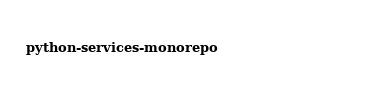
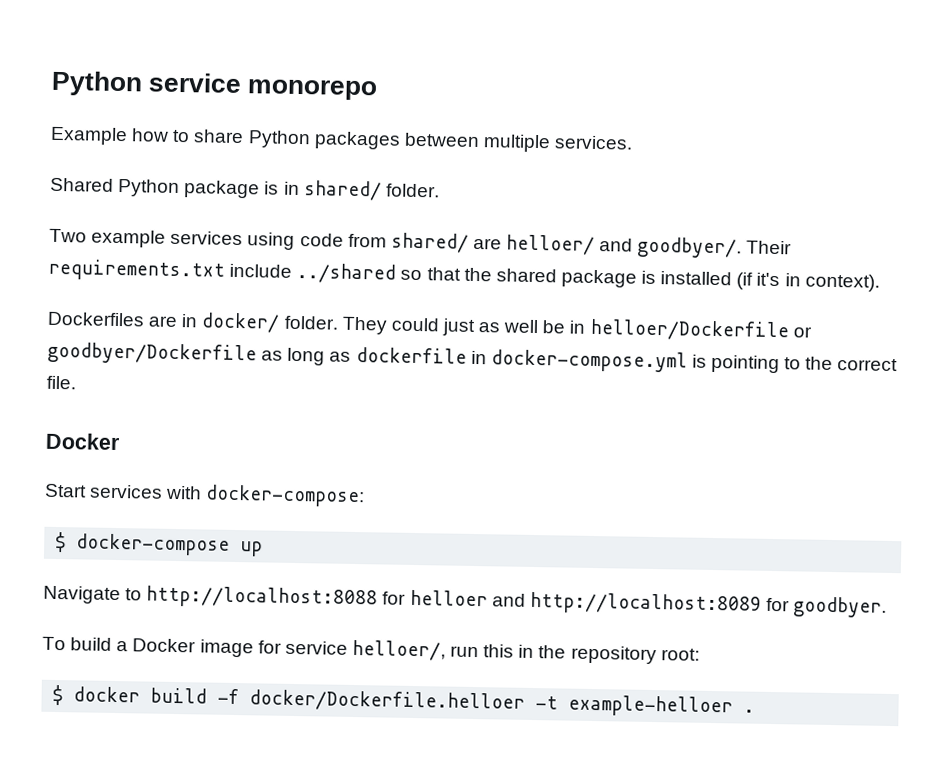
- python-services-monorepo
+ Python service monorepo
+ Example how to share Python packages between multiple services.
+ Shared Python package is in shared/ folder.
+ Two example services using code from shared/ are helloer/ and goodbyer/. Their requirements.txt include ../shared so that the shared package is installed (if it's in context).
+ Dockerfiles are in docker/ folder. They could just as well be in helloer/Dockerfile or goodbyer/Dockerfile as long as dockerfile in docker-compose.yml is pointing to the correct file.
+ Docker
+ Start services with docker-compose:
+ $ docker-compose up
+ Navigate to http://localhost:8088 for helloer and http://localhost:8089 for goodbyer.
+ To build a Docker image for service helloer/, run this in the repository root:
+ $ docker build -f docker/Dockerfile.helloer -t example-helloer .

